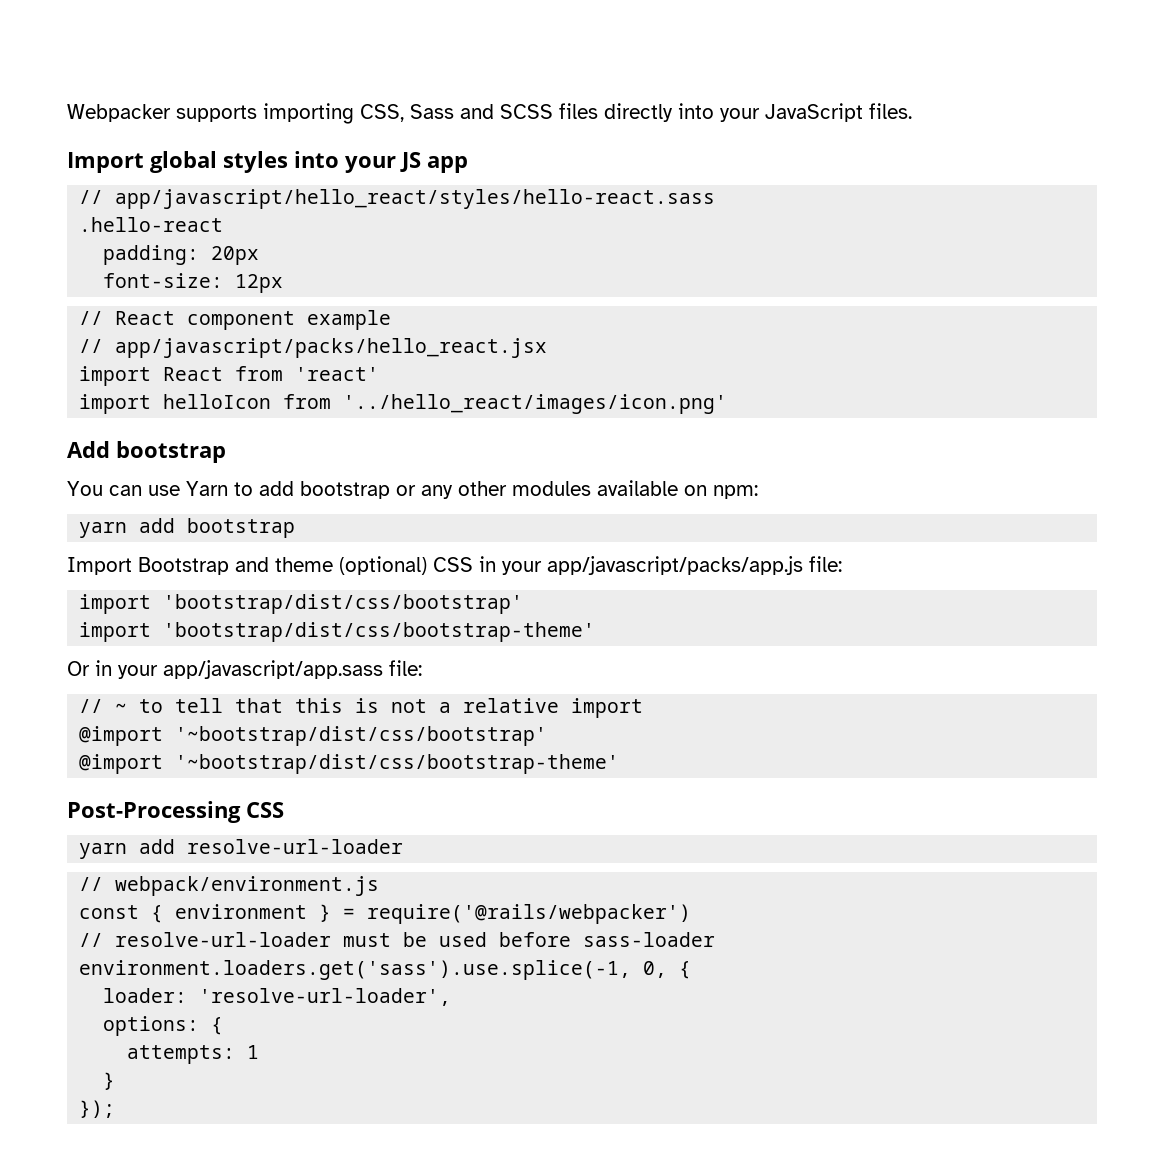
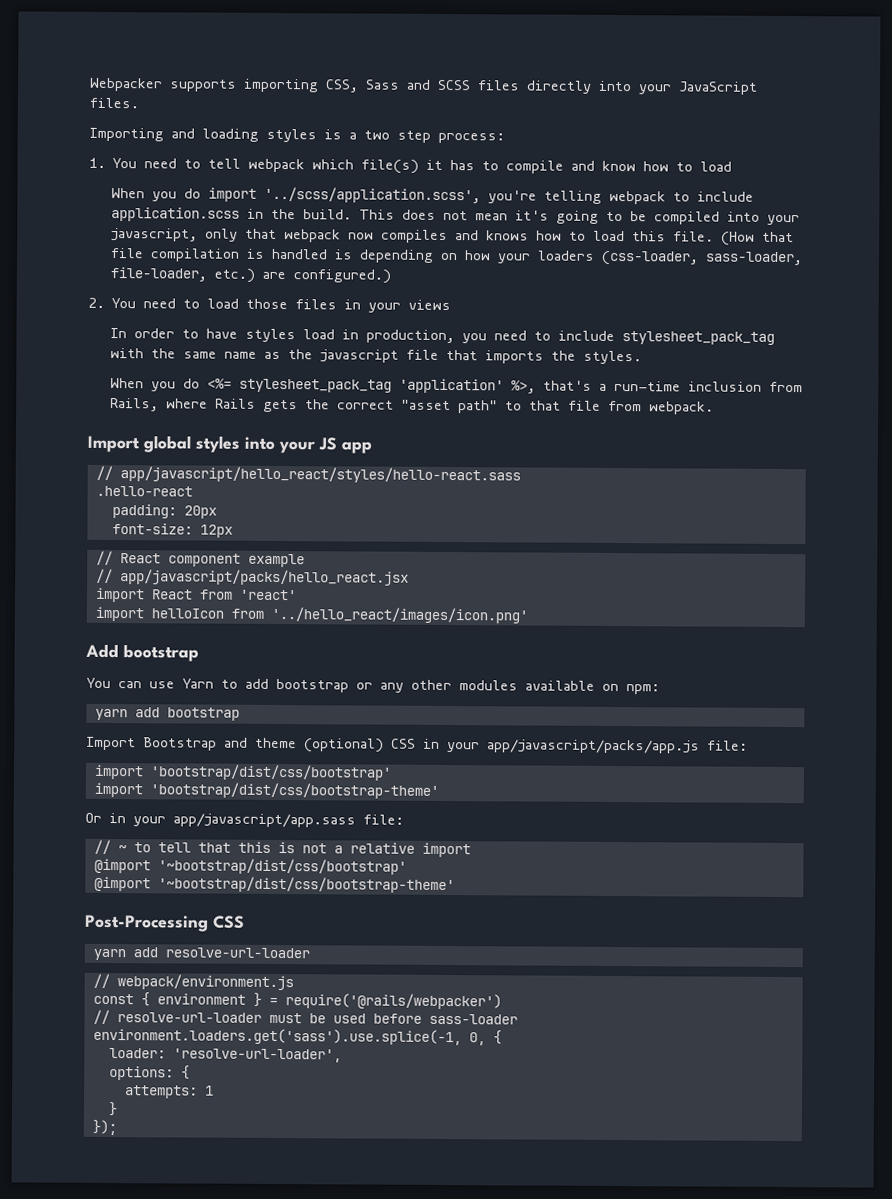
+ Importing and loading styles is a two step process:
+ 1. You need to tell webpack which file(s) it has to compile and know how to load
+ When you do import '../scss/application.scss', you're telling webpack to include application.scss in the build. This does not mean it's going to be compiled into your javascript, only that webpack now compiles and knows how to load this file. (How that file compilation is handled is depending on how your loaders (css-loader, sass-loader, file-loader, etc.) are configured.)
+ 2. You need to load those files in your views
+ In order to have styles load in production, you need to include stylesheet_pack_tag with the same name as the javascript file that imports the styles.
+ When you do <%= stylesheet_pack_tag 'application' %>, that's a run-time inclusion from Rails, where Rails gets the correct "asset path" to that file from webpack.

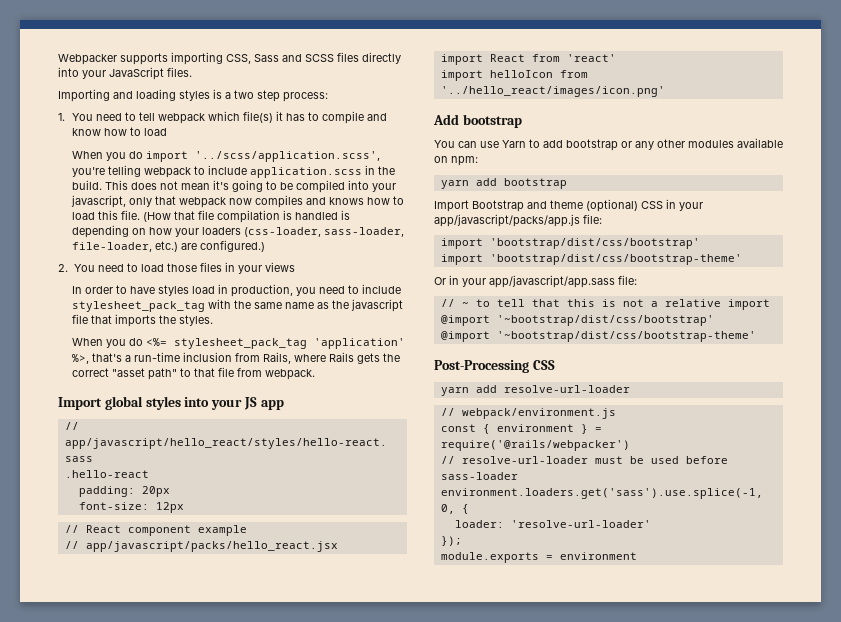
- loader: 'resolve-url-loader',
- options: {
- attempts: 1
- }
+ loader: 'resolve-url-loader'
  });
+ module.exports = environment

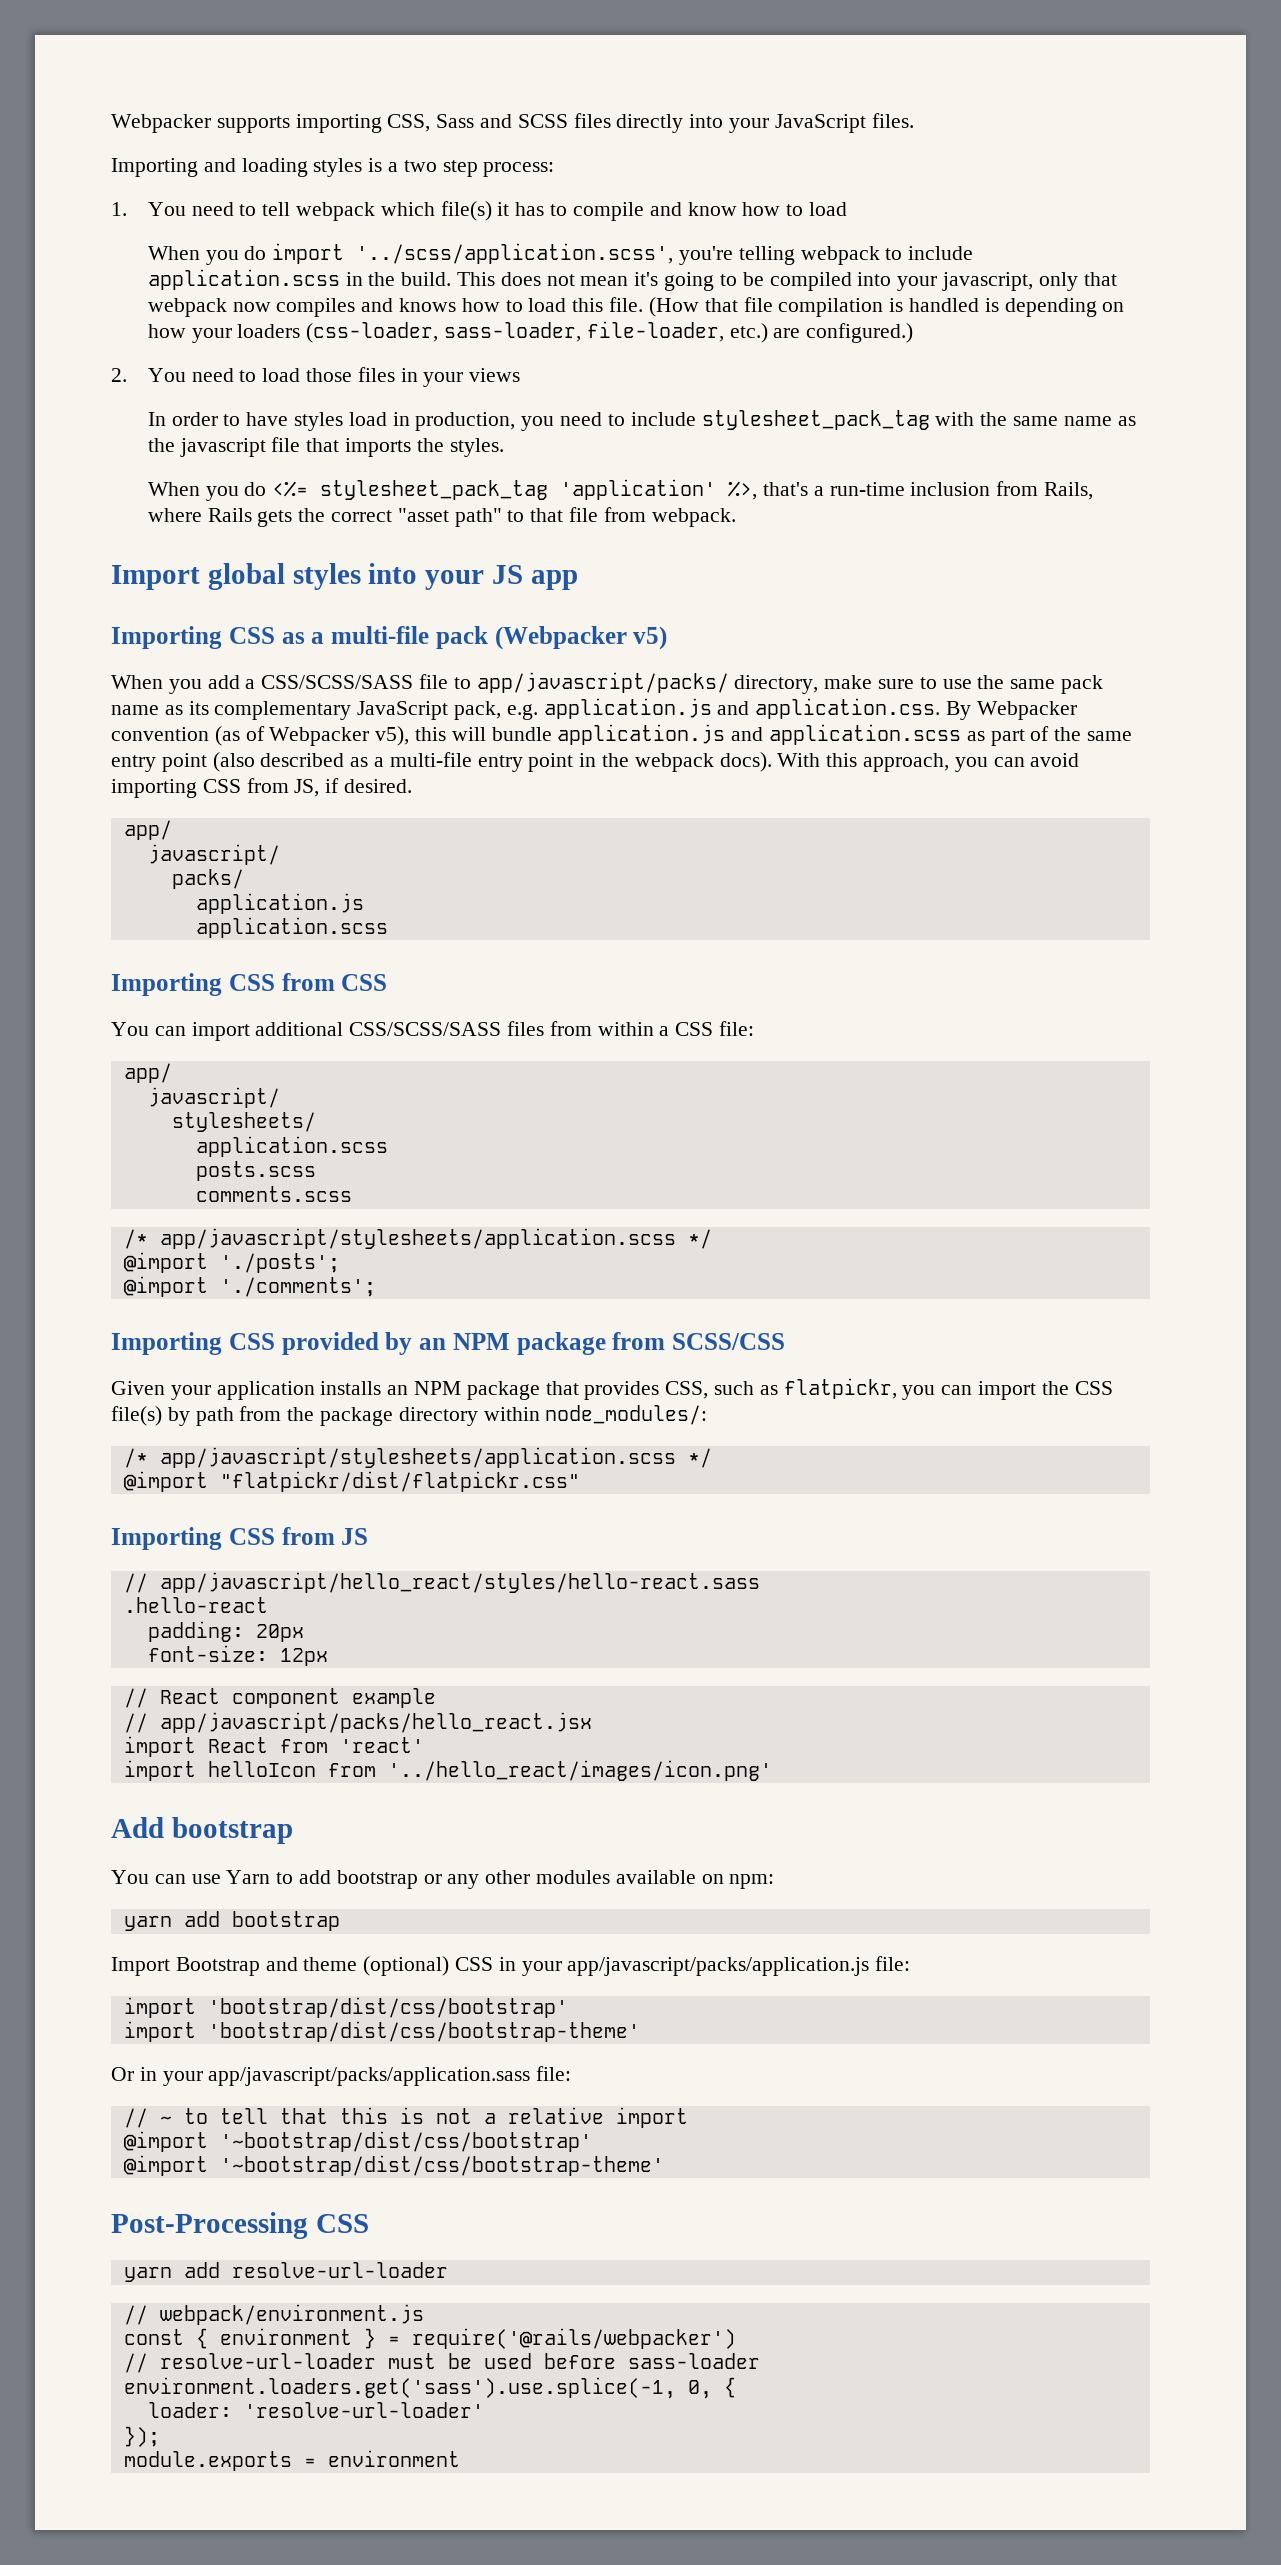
+ Importing CSS as a multi-file pack (Webpacker v5)
+ When you add a CSS/SCSS/SASS file to app/javascript/packs/ directory, make sure to use the same pack name as its complementary JavaScript pack, e.g. application.js and application.css. By Webpacker convention (as of Webpacker v5), this will bundle application.js and application.scss as part of the same entry point (also described as a multi-file entry point in the webpack docs). With this approach, you can avoid importing CSS from JS, if desired.
+ app/
+ javascript/
+ packs/
+ application.js
+ application.scss
+ Importing CSS from CSS
+ You can import additional CSS/SCSS/SASS files from within a CSS file:
+ app/
+ javascript/
+ stylesheets/
+ application.scss
+ posts.scss
+ comments.scss
+ /* app/javascript/stylesheets/application.scss */
+ @import './posts';
+ @import './comments';
+ Importing CSS provided by an NPM package from SCSS/CSS
+ Given your application installs an NPM package that provides CSS, such as flatpickr, you can import the CSS file(s) by path from the package directory within node_modules/:
+ /* app/javascript/stylesheets/application.scss */
+ @import "flatpickr/dist/flatpickr.css"
+ Importing CSS from JS
- Import Bootstrap and theme (optional) CSS in your app/javascript/packs/app.js file:
+ Import Bootstrap and theme (optional) CSS in your app/javascript/packs/application.js file:
- Or in your app/javascript/app.sass file:
+ Or in your app/javascript/packs/application.sass file:

